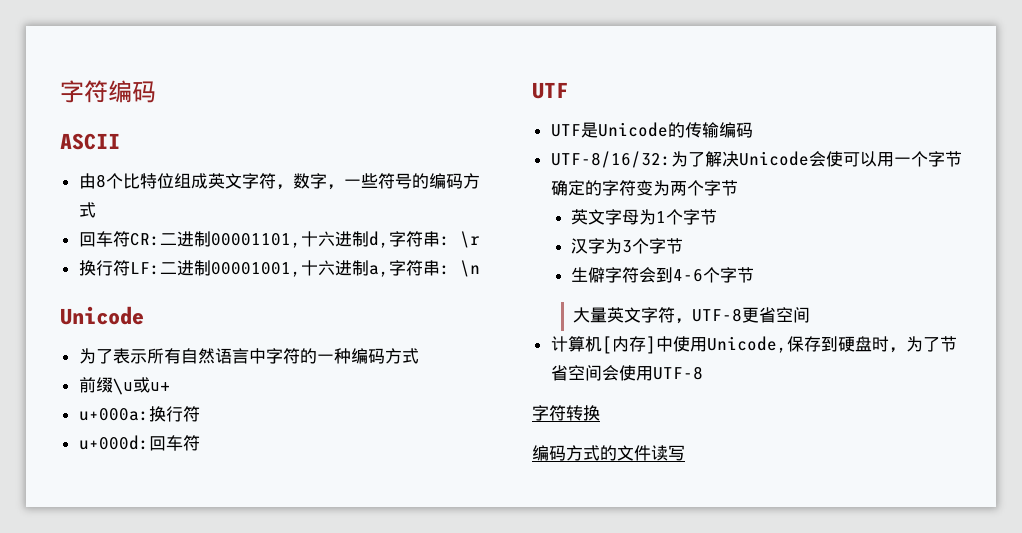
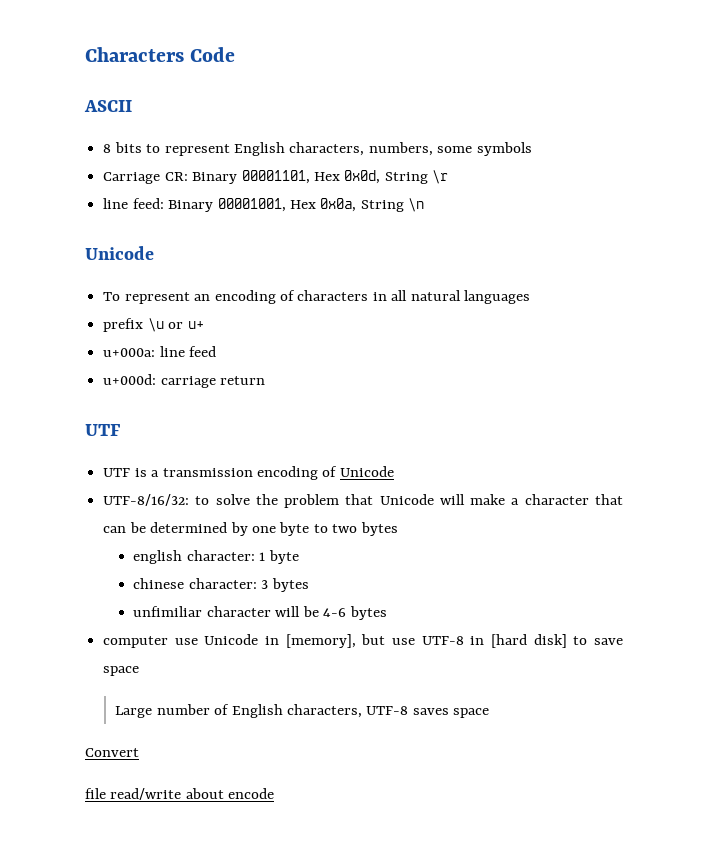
- 字符编码
+ Characters Code
- 由8个比特位组成英文字符，数字，一些符号的编码方式
- 回车符CR:二进制00001101,十六进制d,字符串: \r
- 换行符LF:二进制00001001,十六进制a,字符串: \n
+ 8 bits to represent English characters, numbers, some symbols
+ Carriage CR: Binary 00001101, Hex 0x0d, String \r
+ line feed: Binary 00001001, Hex 0x0a, String \n
  Unicode
- 为了表示所有自然语言中字符的一种编码方式
- 前缀\u或u+
+ To represent an encoding of characters in all natural languages
+ prefix \u or u+
- u+000a:换行符
+ u+000a: line feed
- u+000d:回车符
+ u+000d: carriage return
- UTF是Unicode的传输编码
+ UTF is a transmission encoding of Unicode
- UTF-8/16/32:为了解决Unicode会使可以用一个字节确定的字符变为两个字节
- 英文字母为1个字节
- 汉字为3个字节
- 生僻字符会到4-6个字节
- 大量英文字符，UTF-8更省空间
- 计算机[内存]中使用Unicode,保存到硬盘时，为了节省空间会使用UTF-8
- 字符转换
- 编码方式的文件读写
+ UTF-8/16/32: to solve the problem that Unicode will make a character that can be determined by one byte to two bytes
+ english character: 1 byte
+ chinese character: 3 bytes
+ unfimiliar character will be 4-6 bytes
+ computer use Unicode in [memory], but use UTF-8 in [hard disk] to save space
+ Large number of English characters, UTF-8 saves space
+ Convert
+ file read/write about encode

